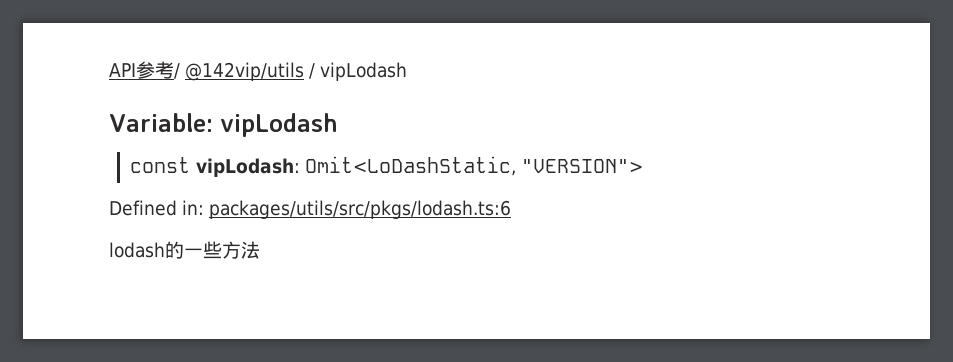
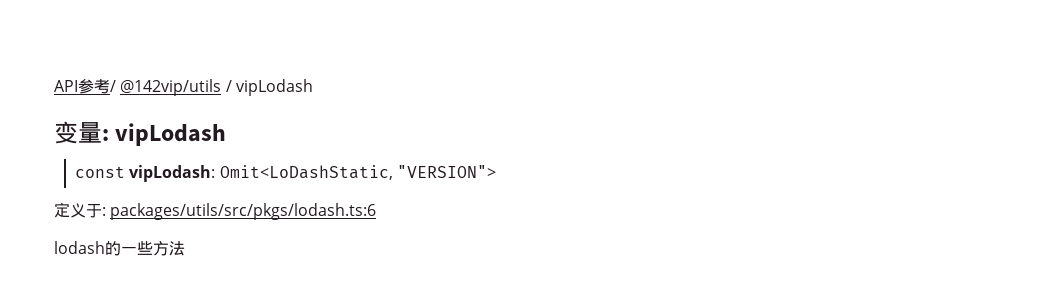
- Variable: vipLodash
+ 变量: vipLodash
- Defined in: packages/utils/src/pkgs/lodash.ts:6
+ 定义于: packages/utils/src/pkgs/lodash.ts:6

